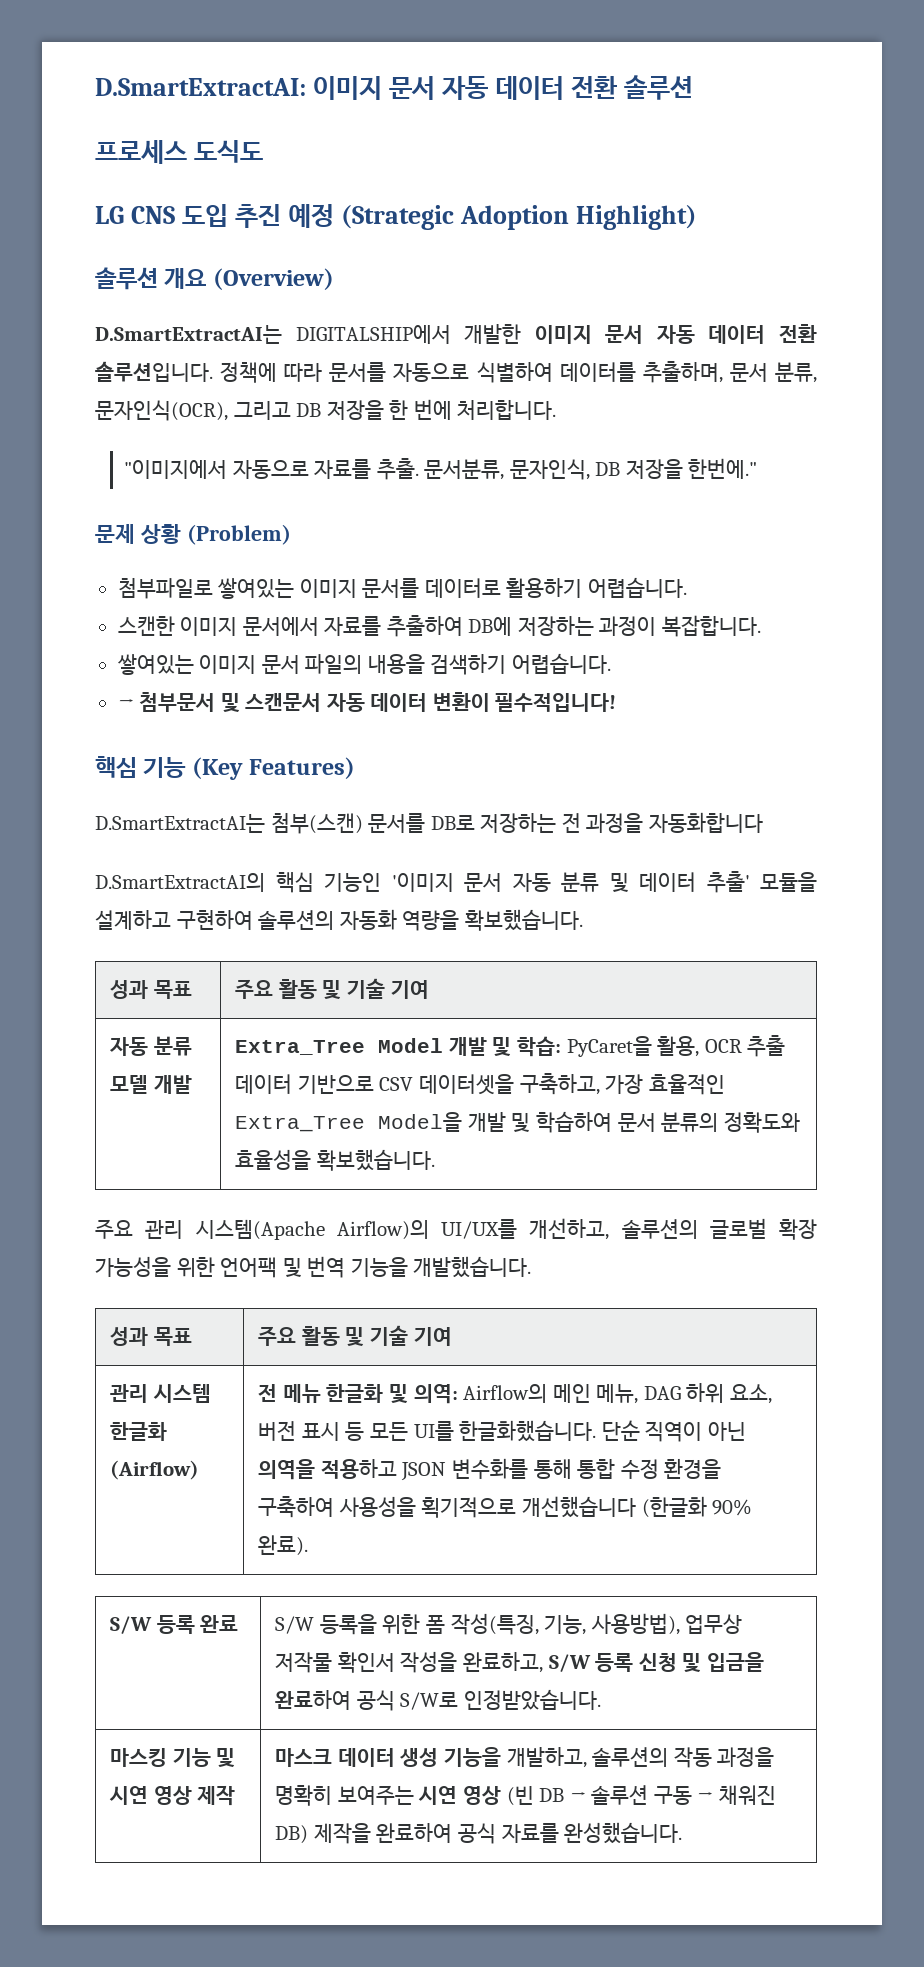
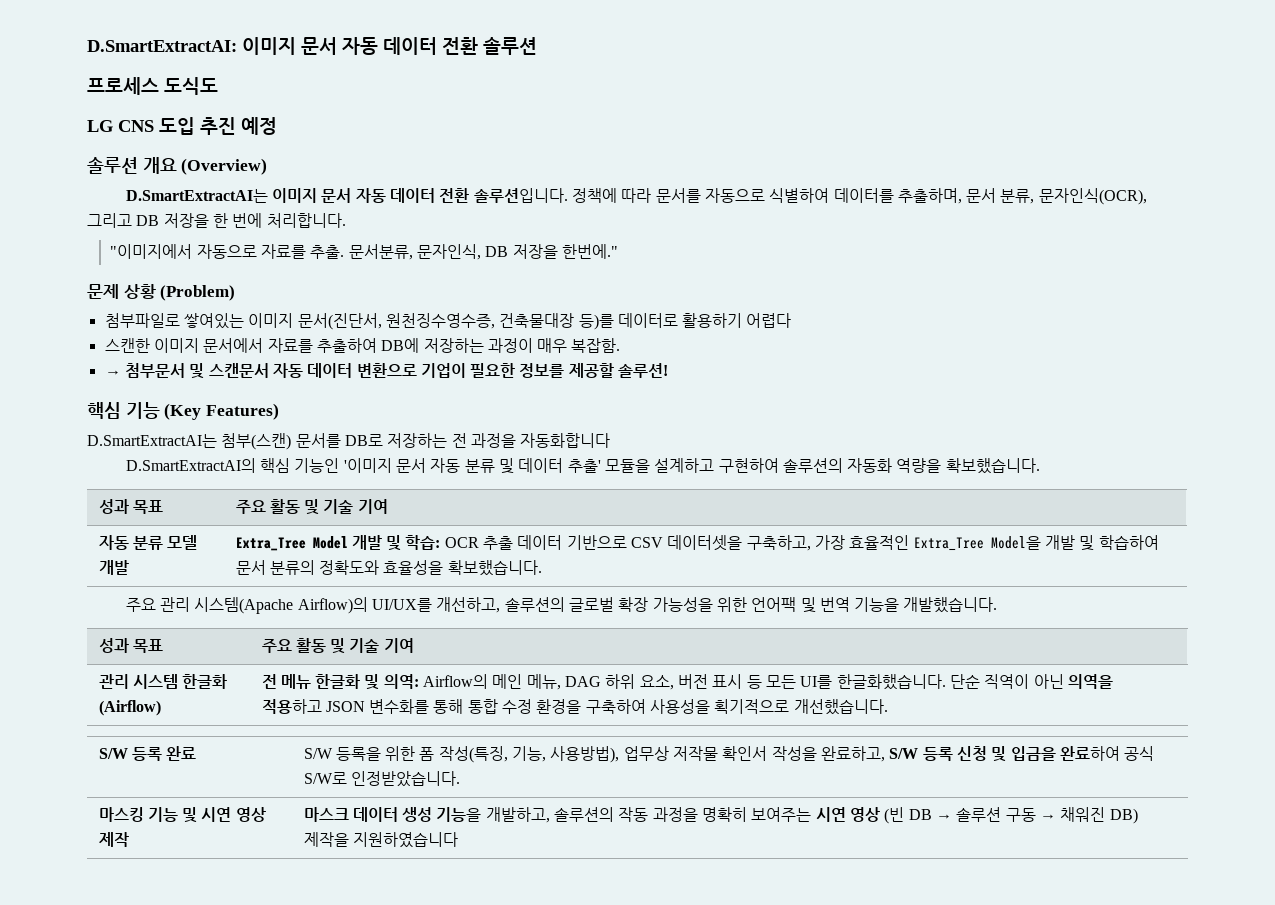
- LG CNS 도입 추진 예정 (Strategic Adoption Highlight)
+ LG CNS 도입 추진 예정
- D.SmartExtractAI는 DIGITALSHIP에서 개발한 이미지 문서 자동 데이터 전환 솔루션입니다.
+ D.SmartExtractAI는 이미지 문서 자동 데이터 전환 솔루션입니다.
- 첨부파일로 쌓여있는 이미지 문서를 데이터로 활용하기 어렵습니다.
+ 첨부파일로 쌓여있는 이미지 문서(진단서, 원천징수영수증, 건축물대장 등)를 데이터로 활용하기 어렵다
- 스캔한 이미지 문서에서 자료를 추출하여 DB에 저장하는 과정이 복잡합니다.
- 쌓여있는 이미지 문서 파일의 내용을 검색하기 어렵습니다.
+ 스캔한 이미지 문서에서 자료를 추출하여 DB에 저장하는 과정이 매우 복잡함.
- → 첨부문서 및 스캔문서 자동 데이터 변환이 필수적입니다!
+ → 첨부문서 및 스캔문서 자동 데이터 변환으로 기업이 필요한 정보를 제공할 솔루션!
- 자동 분류 모델 개발 | Extra_Tree Model 개발 및 학습: PyCaret을 활용, OCR 추출 데이터 기반으로 CSV 데이터셋을 구축하고, 가장 효율적인 Extra_Tree Model을 개발 및 학습하여 문서 분류의 정확도와 효율성을 확보했습니다.
+ 자동 분류 모델 개발 | Extra_Tree Model 개발 및 학습: OCR 추출 데이터 기반으로 CSV 데이터셋을 구축하고, 가장 효율적인 Extra_Tree Model을 개발 및 학습하여 문서 분류의 정확도와 효율성을 확보했습니다.
- 관리 시스템 한글화 (Airflow) | 전 메뉴 한글화 및 의역: Airflow의 메인 메뉴, DAG 하위 요소, 버전 표시 등 모든 UI를 한글화했습니다. 단순 직역이 아닌 의역을 적용하고 JSON 변수화를 통해 통합 수정 환경을 구축하여 사용성을 획기적으로 개선했습니다 (한글화 90% 완료).
+ 관리 시스템 한글화 (Airflow) | 전 메뉴 한글화 및 의역: Airflow의 메인 메뉴, DAG 하위 요소, 버전 표시 등 모든 UI를 한글화했습니다. 단순 직역이 아닌 의역을 적용하고 JSON 변수화를 통해 통합 수정 환경을 구축하여 사용성을 획기적으로 개선했습니다.
- 마스킹 기능 및 시연 영상 제작 | 마스크 데이터 생성 기능을 개발하고, 솔루션의 작동 과정을 명확히 보여주는 시연 영상 (빈 DB → 솔루션 구동 → 채워진 DB) 제작을 완료하여 공식 자료를 완성했습니다.
+ 마스킹 기능 및 시연 영상 제작 | 마스크 데이터 생성 기능을 개발하고, 솔루션의 작동 과정을 명확히 보여주는 시연 영상 (빈 DB → 솔루션 구동 → 채워진 DB) 제작을 지원하였습니다

